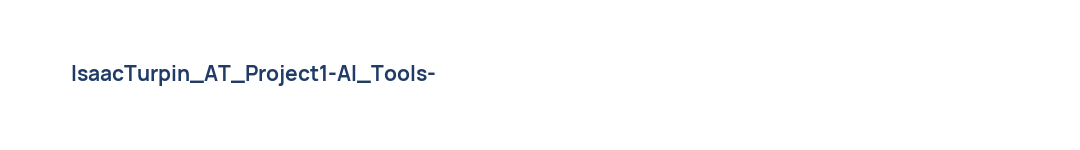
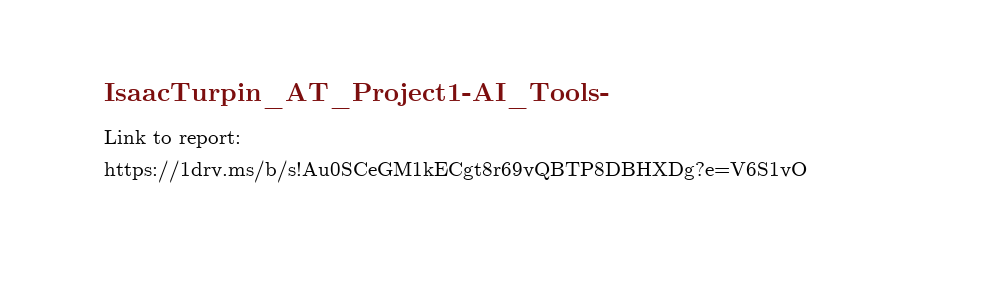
+ Link to report: https://1drv.ms/b/s!Au0SCeGM1kECgt8r69vQBTP8DBHXDg?e=V6S1vO

